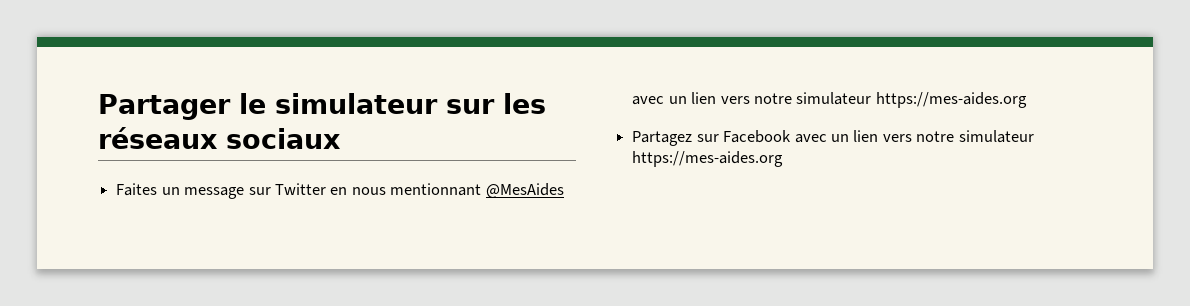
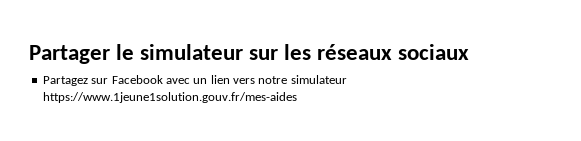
- Faites un message sur Twitter en nous mentionnant @MesAides avec un lien vers notre simulateur https://mes-aides.org
- Partagez sur Facebook avec un lien vers notre simulateur https://mes-aides.org
+ Partagez sur Facebook avec un lien vers notre simulateur https://www.1jeune1solution.gouv.fr/mes-aides

